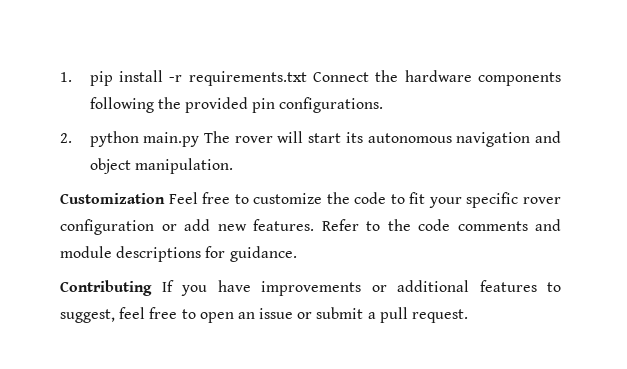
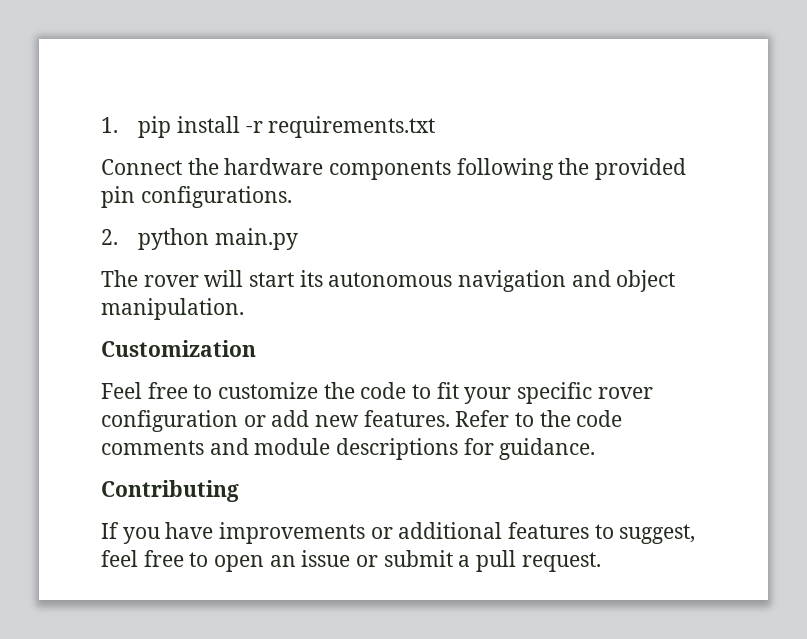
- 1. pip install -r requirements.txt Connect the hardware components following the provided pin configurations.
+ 1. pip install -r requirements.txt
+ Connect the hardware components following the provided pin configurations.
- 2. python main.py The rover will start its autonomous navigation and object manipulation.
+ 2. python main.py
+ The rover will start its autonomous navigation and object manipulation.
- Customization Feel free to customize the code to fit your specific rover configuration or add new features.
+ Customization
+ Feel free to customize the code to fit your specific rover configuration or add new features.
- Contributing If you have improvements or additional features to suggest, feel free to open an issue or submit a pull request.
+ Contributing
+ If you have improvements or additional features to suggest, feel free to open an issue or submit a pull request.

